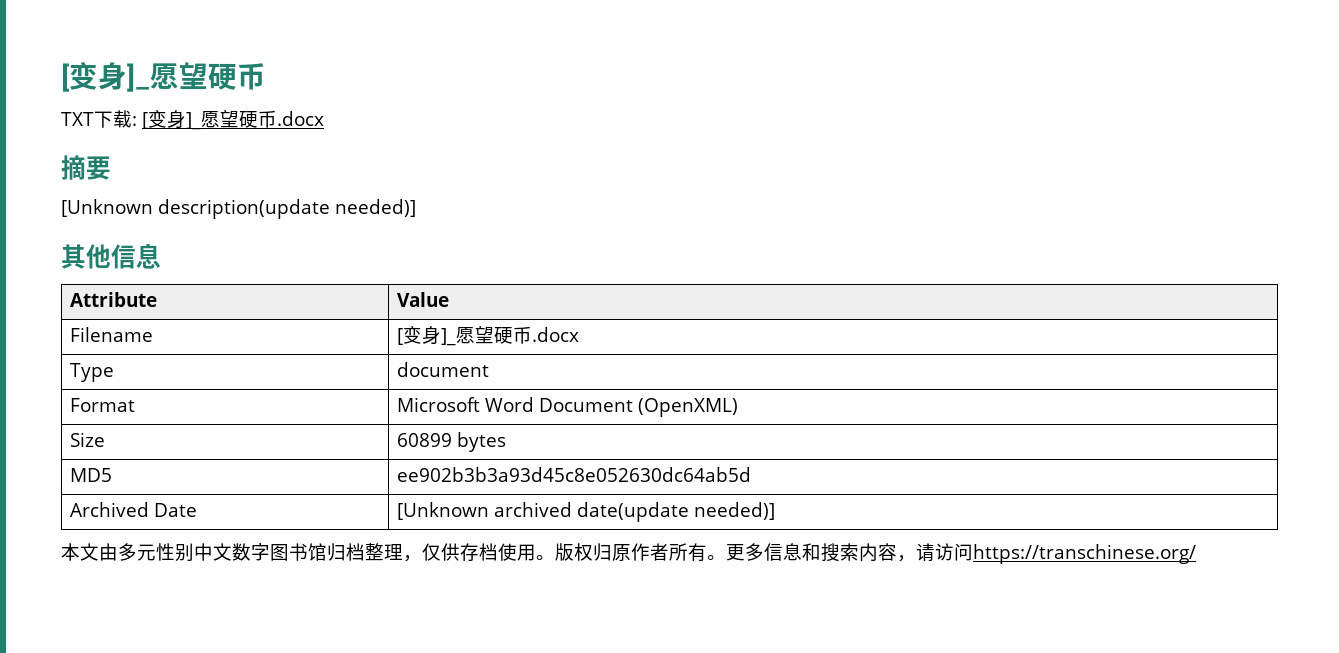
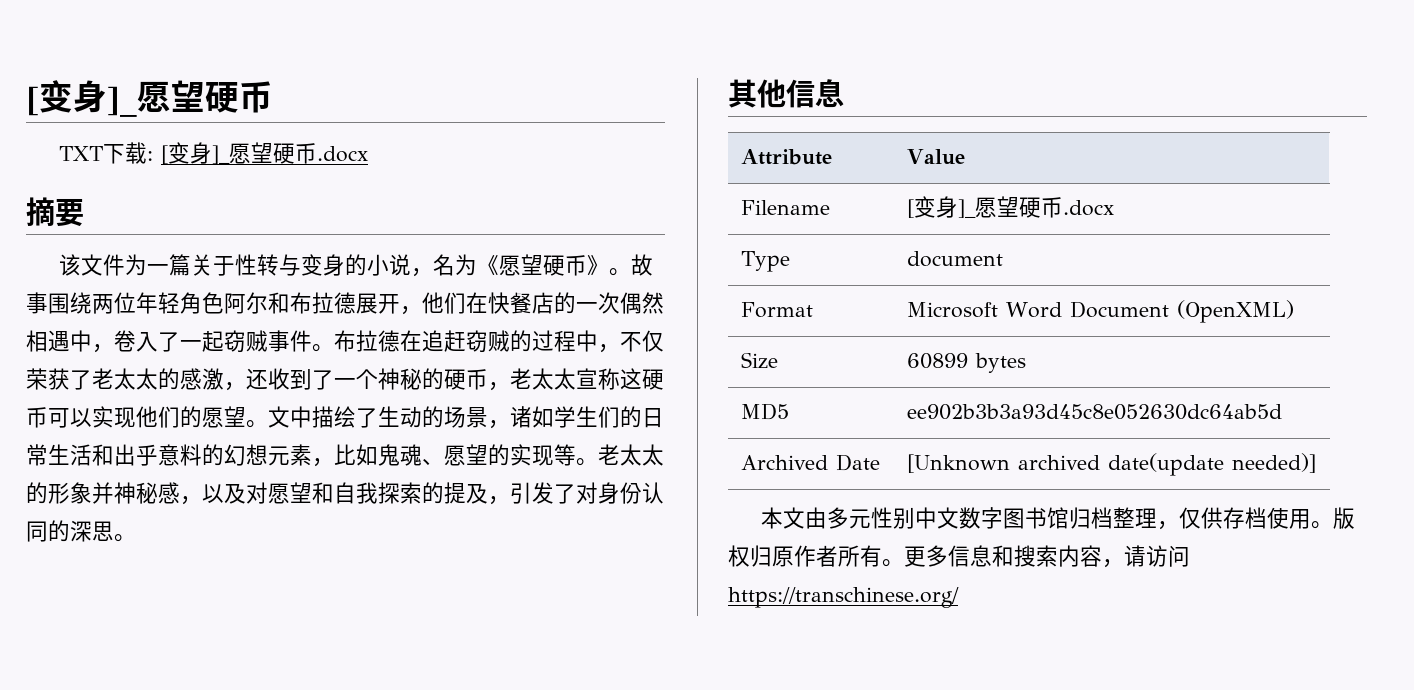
- [Unknown description(update needed)]
+ 该文件为一篇关于性转与变身的小说，名为《愿望硬币》。故事围绕两位年轻角色阿尔和布拉德展开，他们在快餐店的一次偶然相遇中，卷入了一起窃贼事件。布拉德在追赶窃贼的过程中，不仅荣获了老太太的感激，还收到了一个神秘的硬币，老太太宣称这硬币可以实现他们的愿望。文中描绘了生动的场景，诸如学生们的日常生活和出乎意料的幻想元素，比如鬼魂、愿望的实现等。老太太的形象并神秘感，以及对愿望和自我探索的提及，引发了对身份认同的深思。

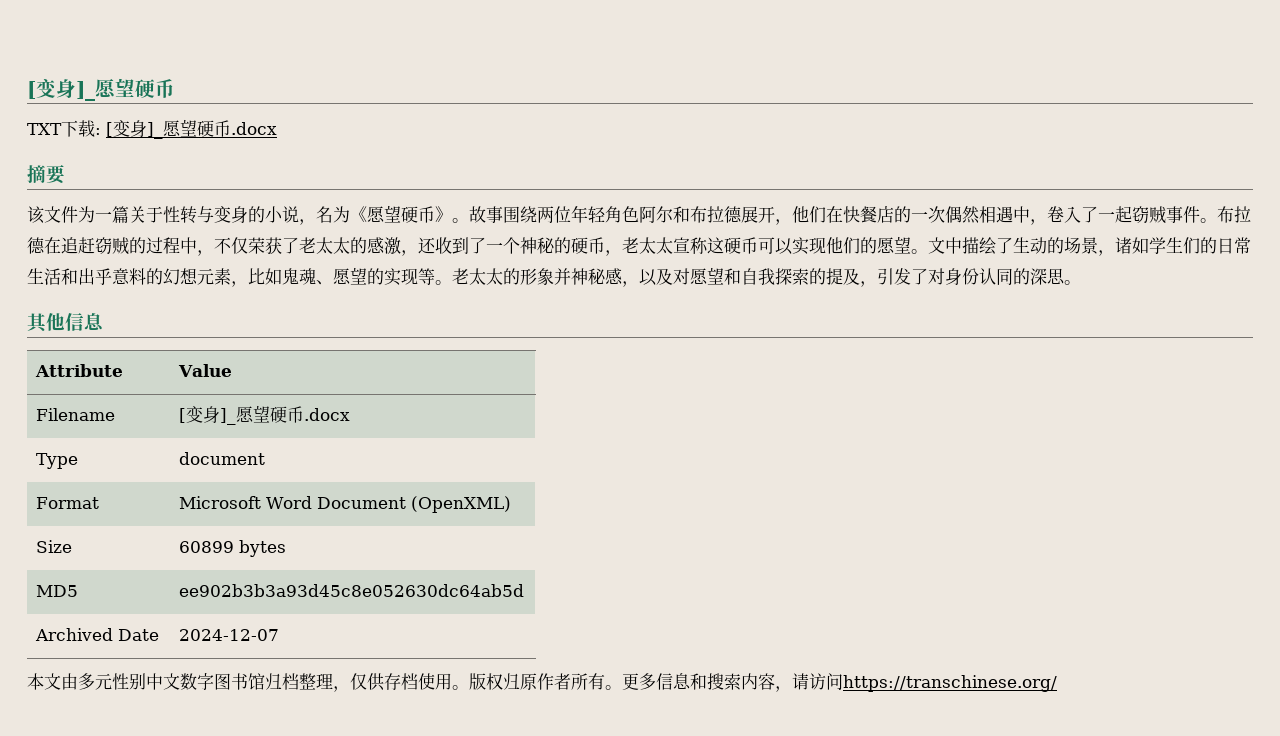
- Archived Date | [Unknown archived date(update needed)]
+ Archived Date | 2024-12-07

